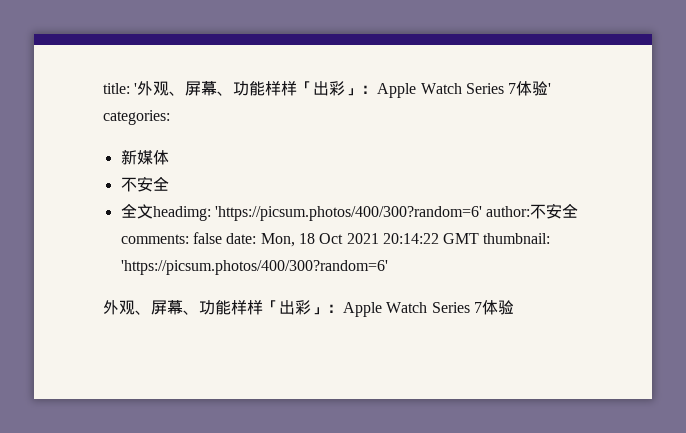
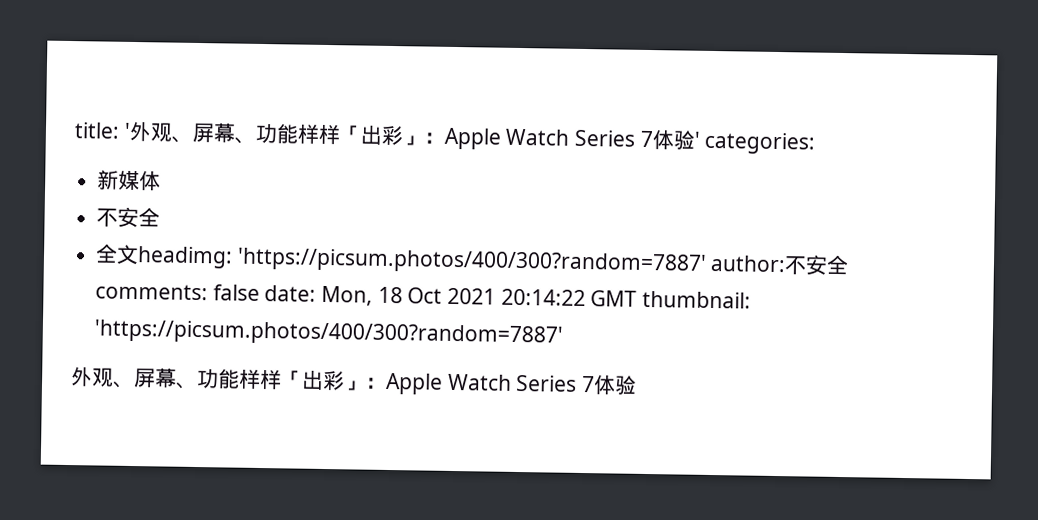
- 全文headimg: 'https://picsum.photos/400/300?random=6' author:不安全comments: false date: Mon, 18 Oct 2021 20:14:22 GMT thumbnail: 'https://picsum.photos/400/300?random=6'
+ 全文headimg: 'https://picsum.photos/400/300?random=7887' author:不安全comments: false date: Mon, 18 Oct 2021 20:14:22 GMT thumbnail: 'https://picsum.photos/400/300?random=7887'

